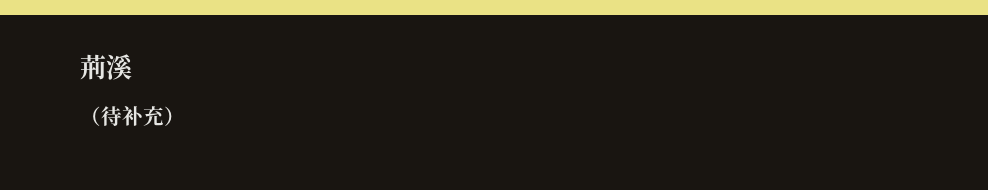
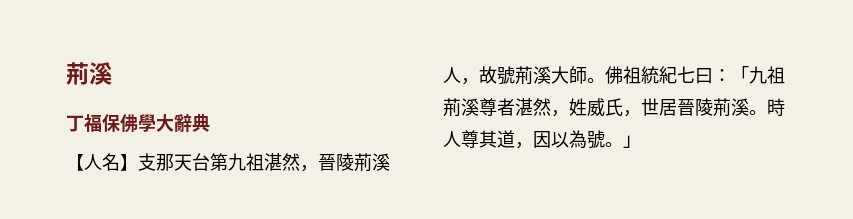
- （待补充）
+ 丁福保佛學大辭典
+ 【人名】支那天台第九祖湛然，晉陵荊溪人，故號荊溪大師。佛祖統紀七曰：「九祖荊溪尊者湛然，姓威氏，世居晉陵荊溪。時人尊其道，因以為號。」

